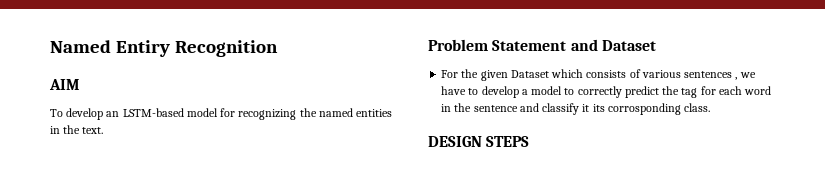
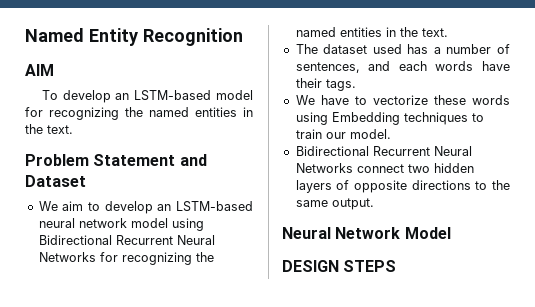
- Named Entiry Recognition
+ Named Entity Recognition
- For the given Dataset which consists of various sentences , we have to develop a model to correctly predict the tag for each word in the sentence and classify it its corrosponding class.
+ We aim to develop an LSTM-based neural network model using Bidirectional Recurrent Neural Networks for recognizing the named entities in the text.
+ The dataset used has a number of sentences, and each words have their tags.
+ We have to vectorize these words using Embedding techniques to train our model.
+ Bidirectional Recurrent Neural Networks connect two hidden layers of opposite directions to the same output.
+ Neural Network Model

